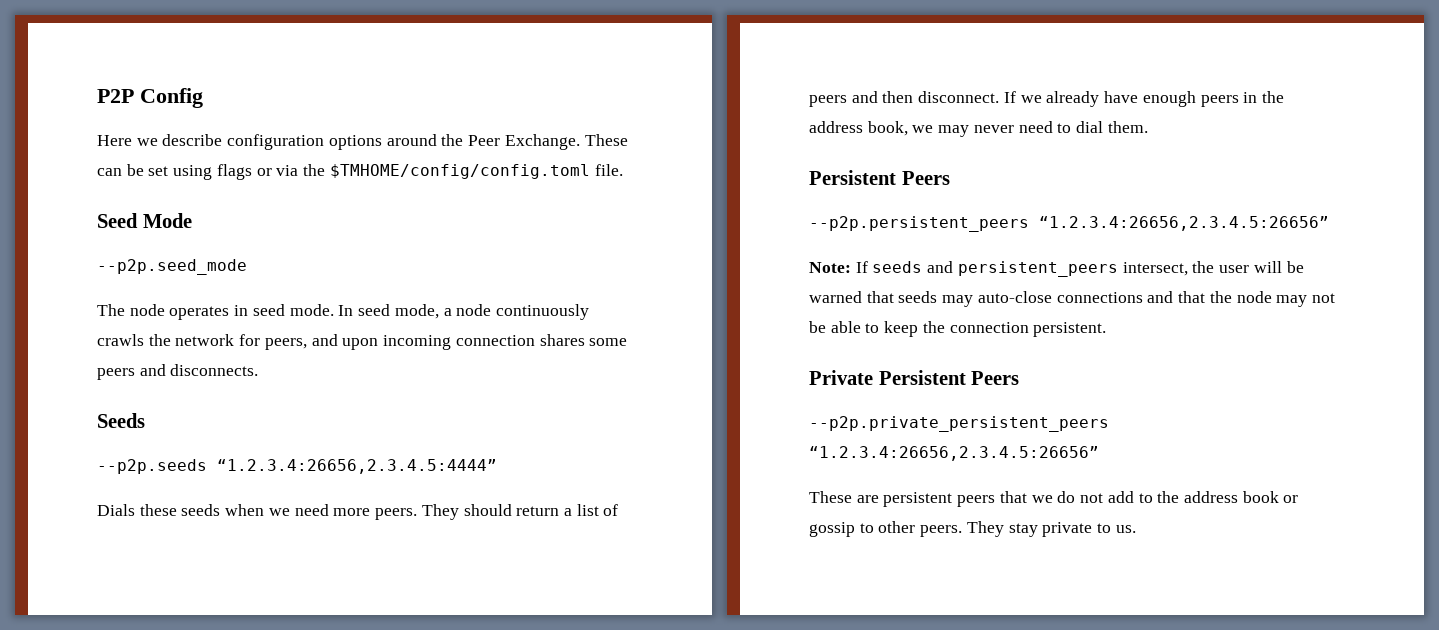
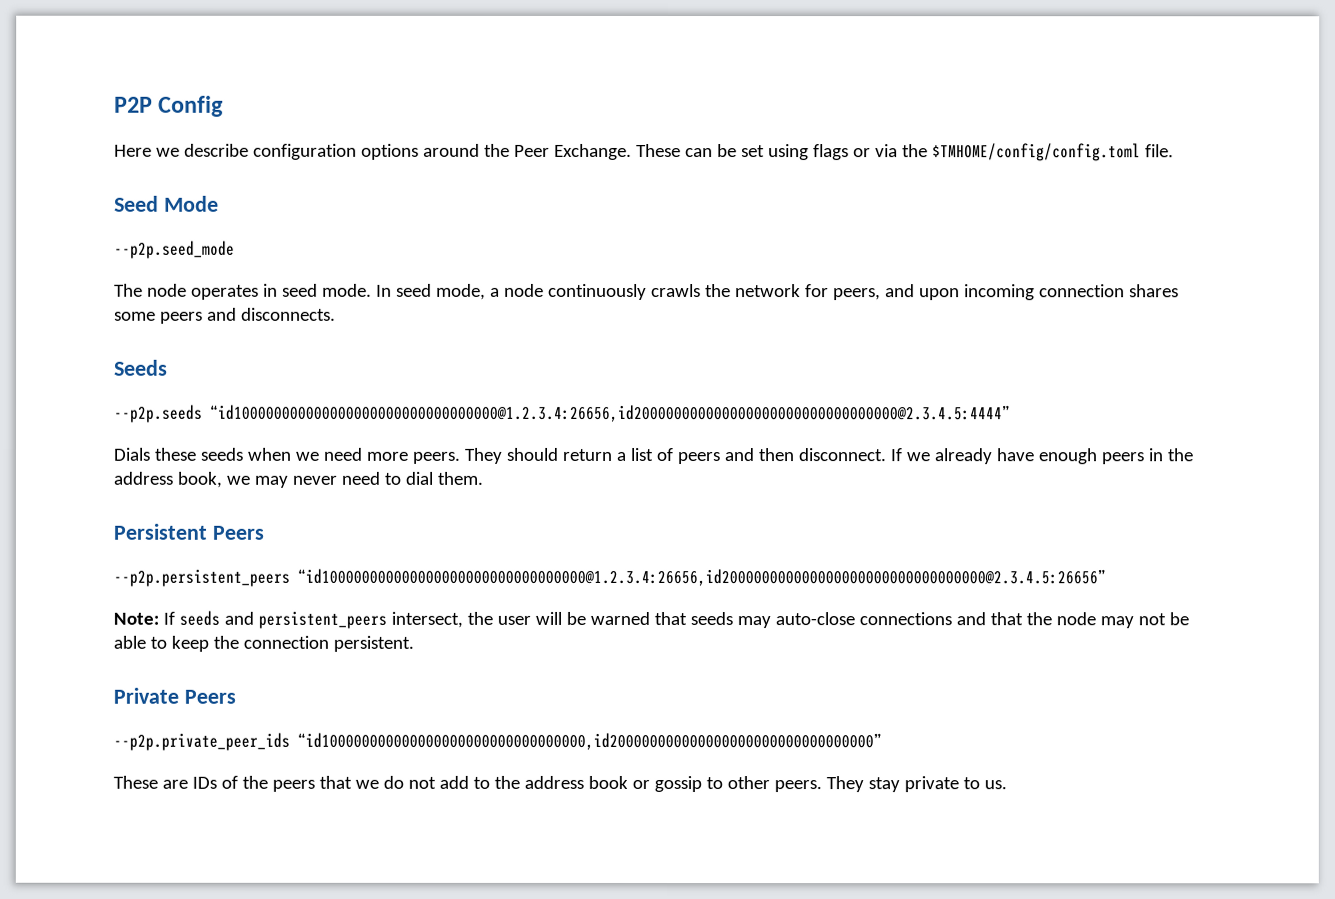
- --p2p.seeds “1.2.3.4:26656,2.3.4.5:4444”
+ --p2p.seeds “id100000000000000000000000000000000@1.2.3.4:26656,id200000000000000000000000000000000@2.3.4.5:4444”
- --p2p.persistent_peers “1.2.3.4:26656,2.3.4.5:26656”
+ --p2p.persistent_peers “id100000000000000000000000000000000@1.2.3.4:26656,id200000000000000000000000000000000@2.3.4.5:26656”
- Private Persistent Peers
- --p2p.private_persistent_peers “1.2.3.4:26656,2.3.4.5:26656”
+ Private Peers
+ --p2p.private_peer_ids “id100000000000000000000000000000000,id200000000000000000000000000000000”
- These are persistent peers that we do not add to the address book or gossip to other peers.
+ These are IDs of the peers that we do not add to the address book or gossip to other peers.

